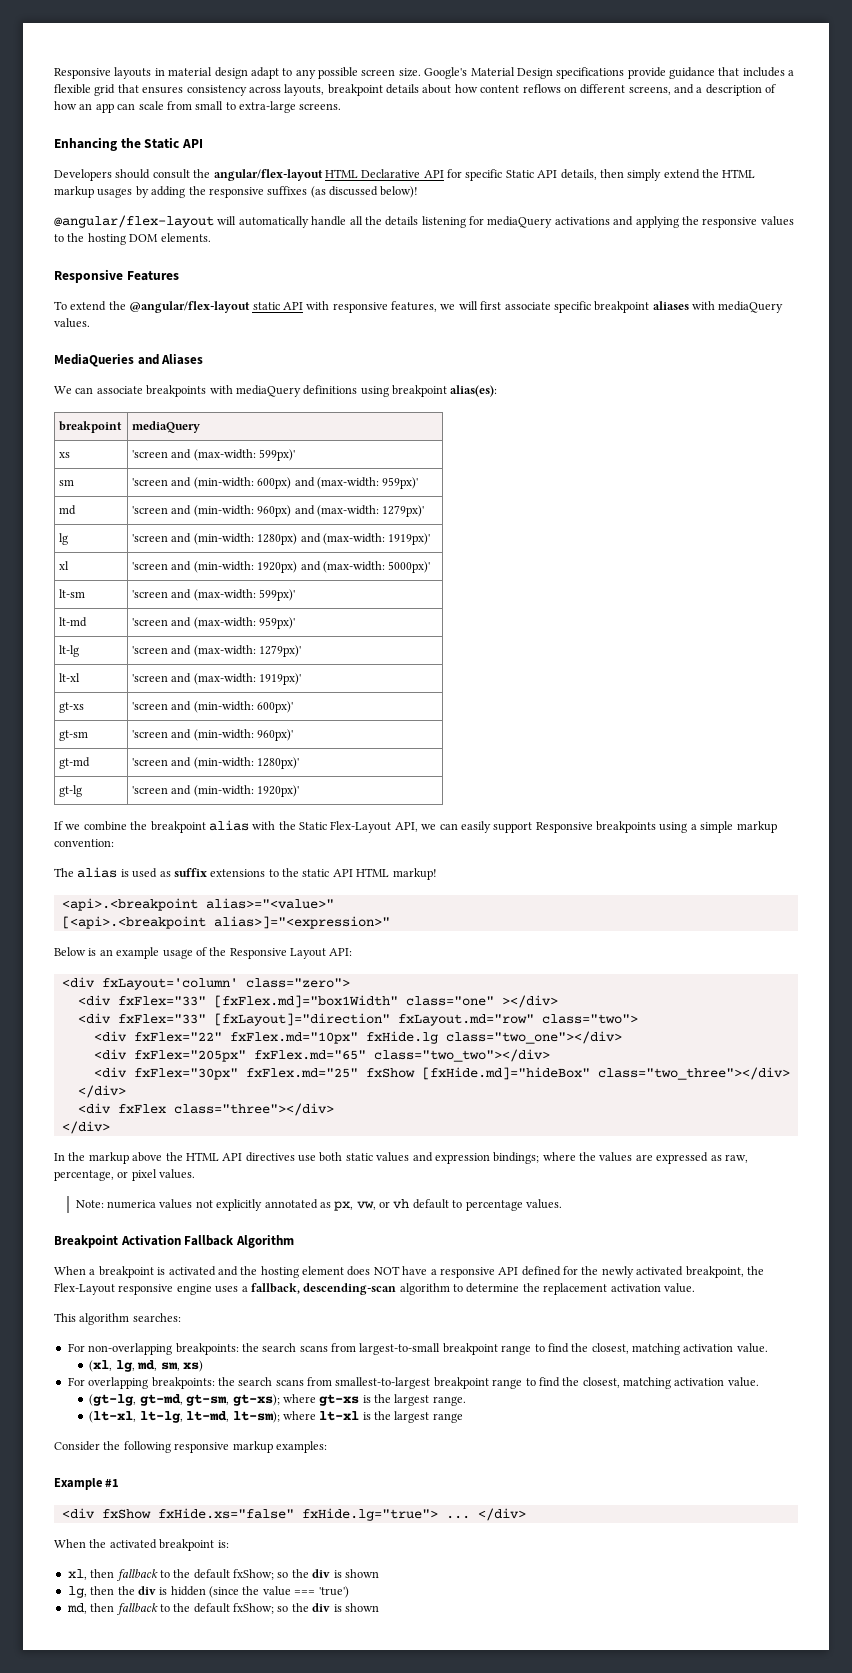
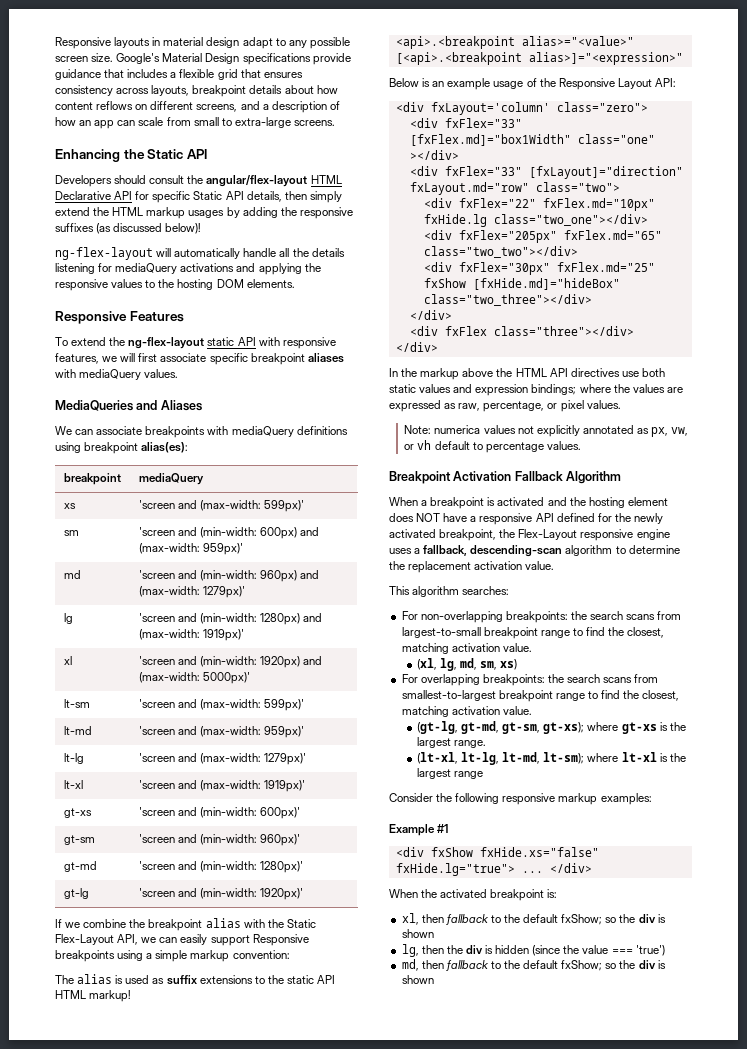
- @angular/flex-layout will automatically handle all the details listening for mediaQuery activations and applying the responsive values to the hosting DOM elements.
+ ng-flex-layout will automatically handle all the details listening for mediaQuery activations and applying the responsive values to the hosting DOM elements.
- To extend the @angular/flex-layout static API with responsive features, we will first associate specific breakpoint aliases with mediaQuery values.
+ To extend the ng-flex-layout static API with responsive features, we will first associate specific breakpoint aliases with mediaQuery values.

